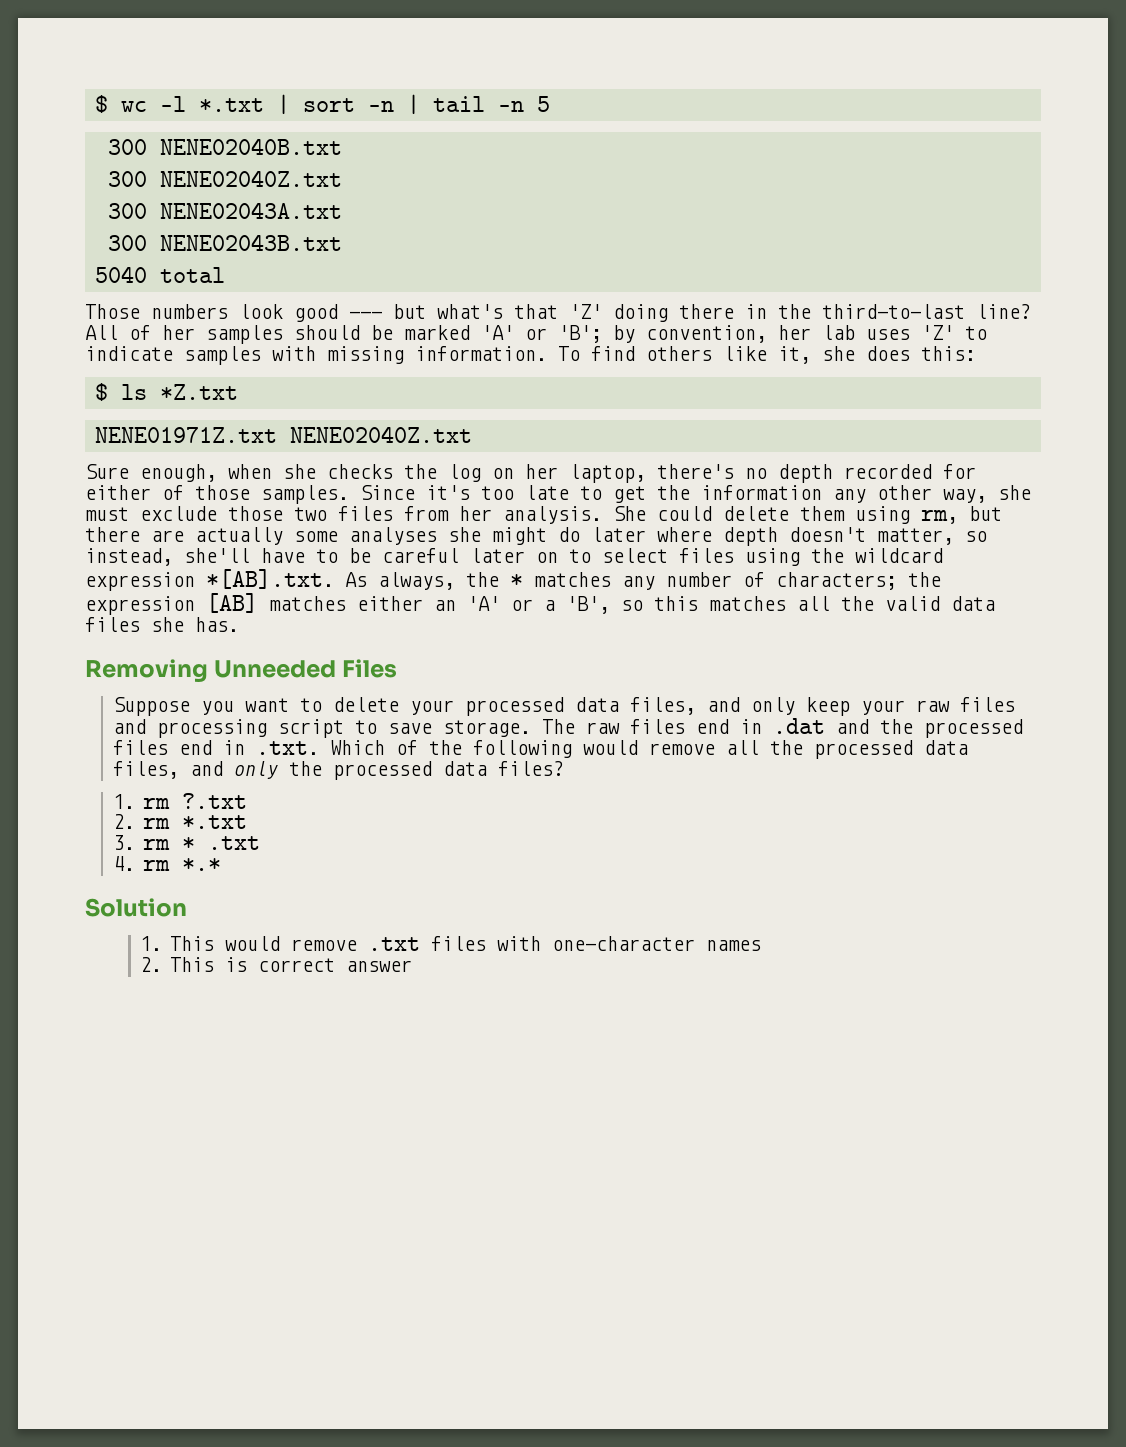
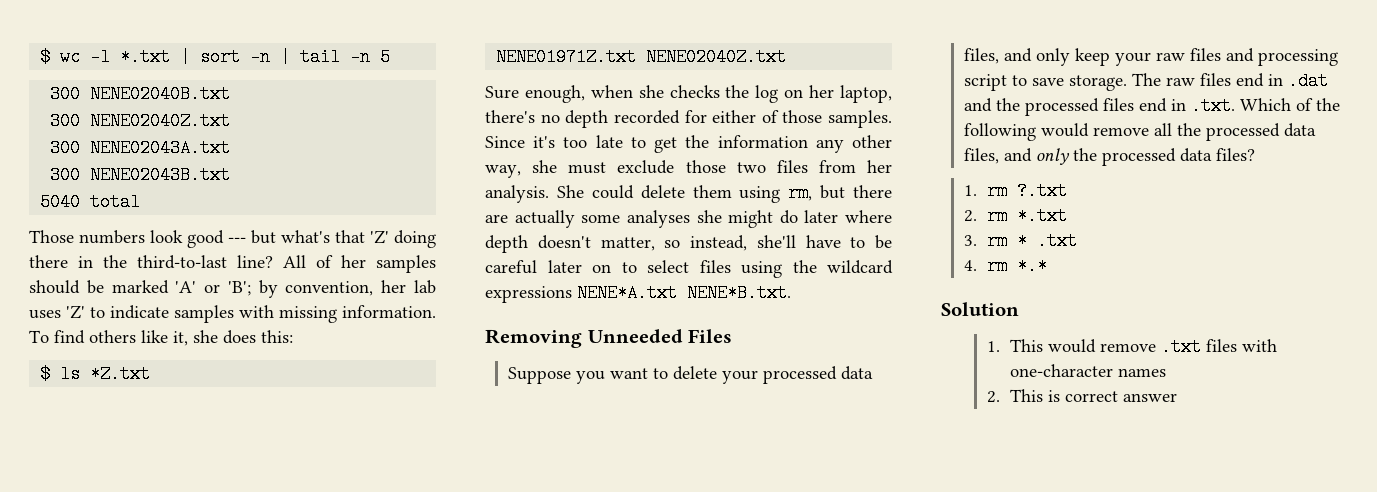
- She could delete them using rm, but there are actually some analyses she might do later where depth doesn't matter, so instead, she'll have to be careful later on to select files using the wildcard expression *[AB].txt. As always, the * matches any number of characters; the expression [AB] matches either an 'A' or a 'B', so this matches all the valid data files she has.
+ She could delete them using rm, but there are actually some analyses she might do later where depth doesn't matter, so instead, she'll have to be careful later on to select files using the wildcard expressions NENE*A.txt NENE*B.txt.

